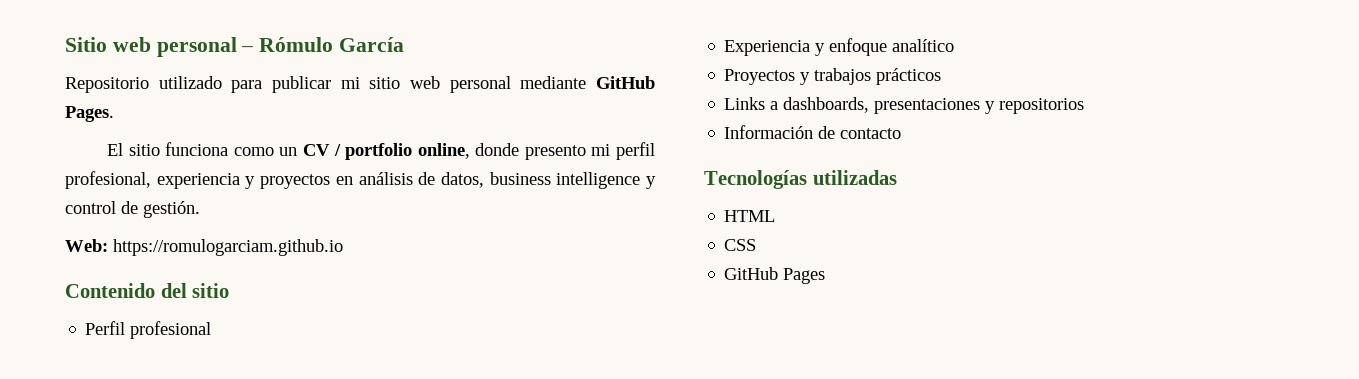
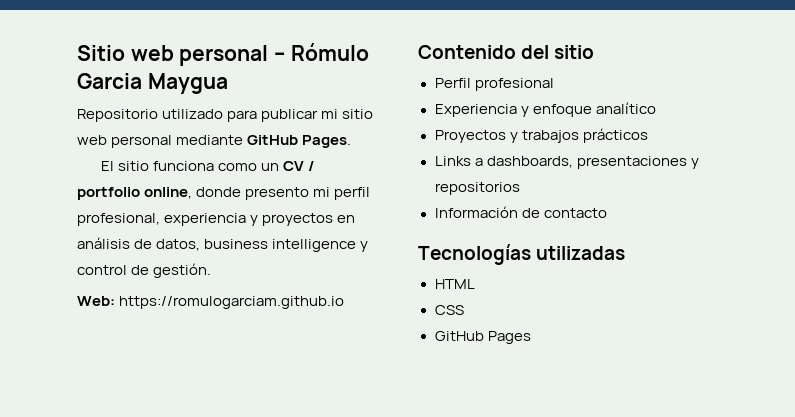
- Sitio web personal – Rómulo García
+ Sitio web personal – Rómulo Garcia Maygua

